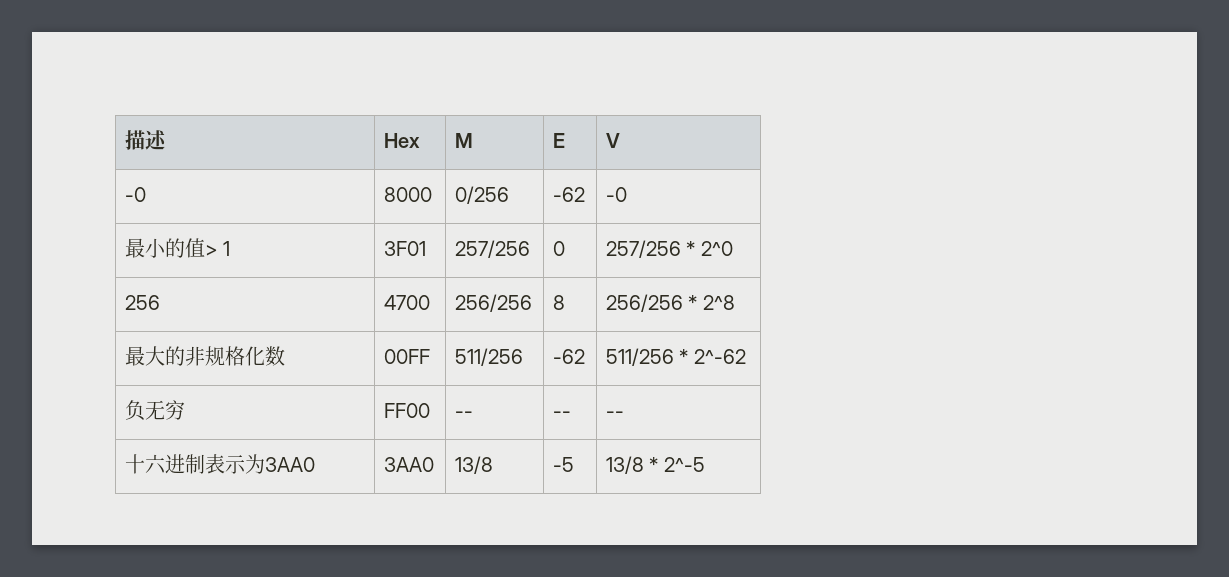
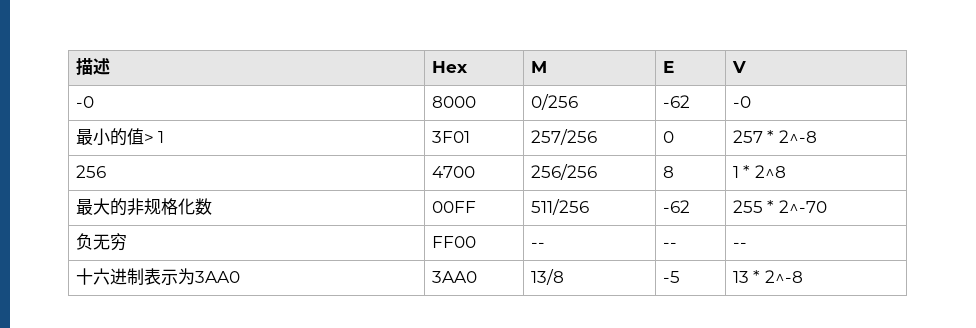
- 最小的值> 1 | 3F01 | 257/256 | 0 | 257/256 * 2^0
+ 最小的值> 1 | 3F01 | 257/256 | 0 | 257 * 2^-8
- 256 | 4700 | 256/256 | 8 | 256/256 * 2^8
+ 256 | 4700 | 256/256 | 8 | 1 * 2^8
- 最大的非规格化数 | 00FF | 511/256 | -62 | 511/256 * 2^-62
+ 最大的非规格化数 | 00FF | 511/256 | -62 | 255 * 2^-70
- 十六进制表示为3AA0 | 3AA0 | 13/8 | -5 | 13/8 * 2^-5
+ 十六进制表示为3AA0 | 3AA0 | 13/8 | -5 | 13 * 2^-8

